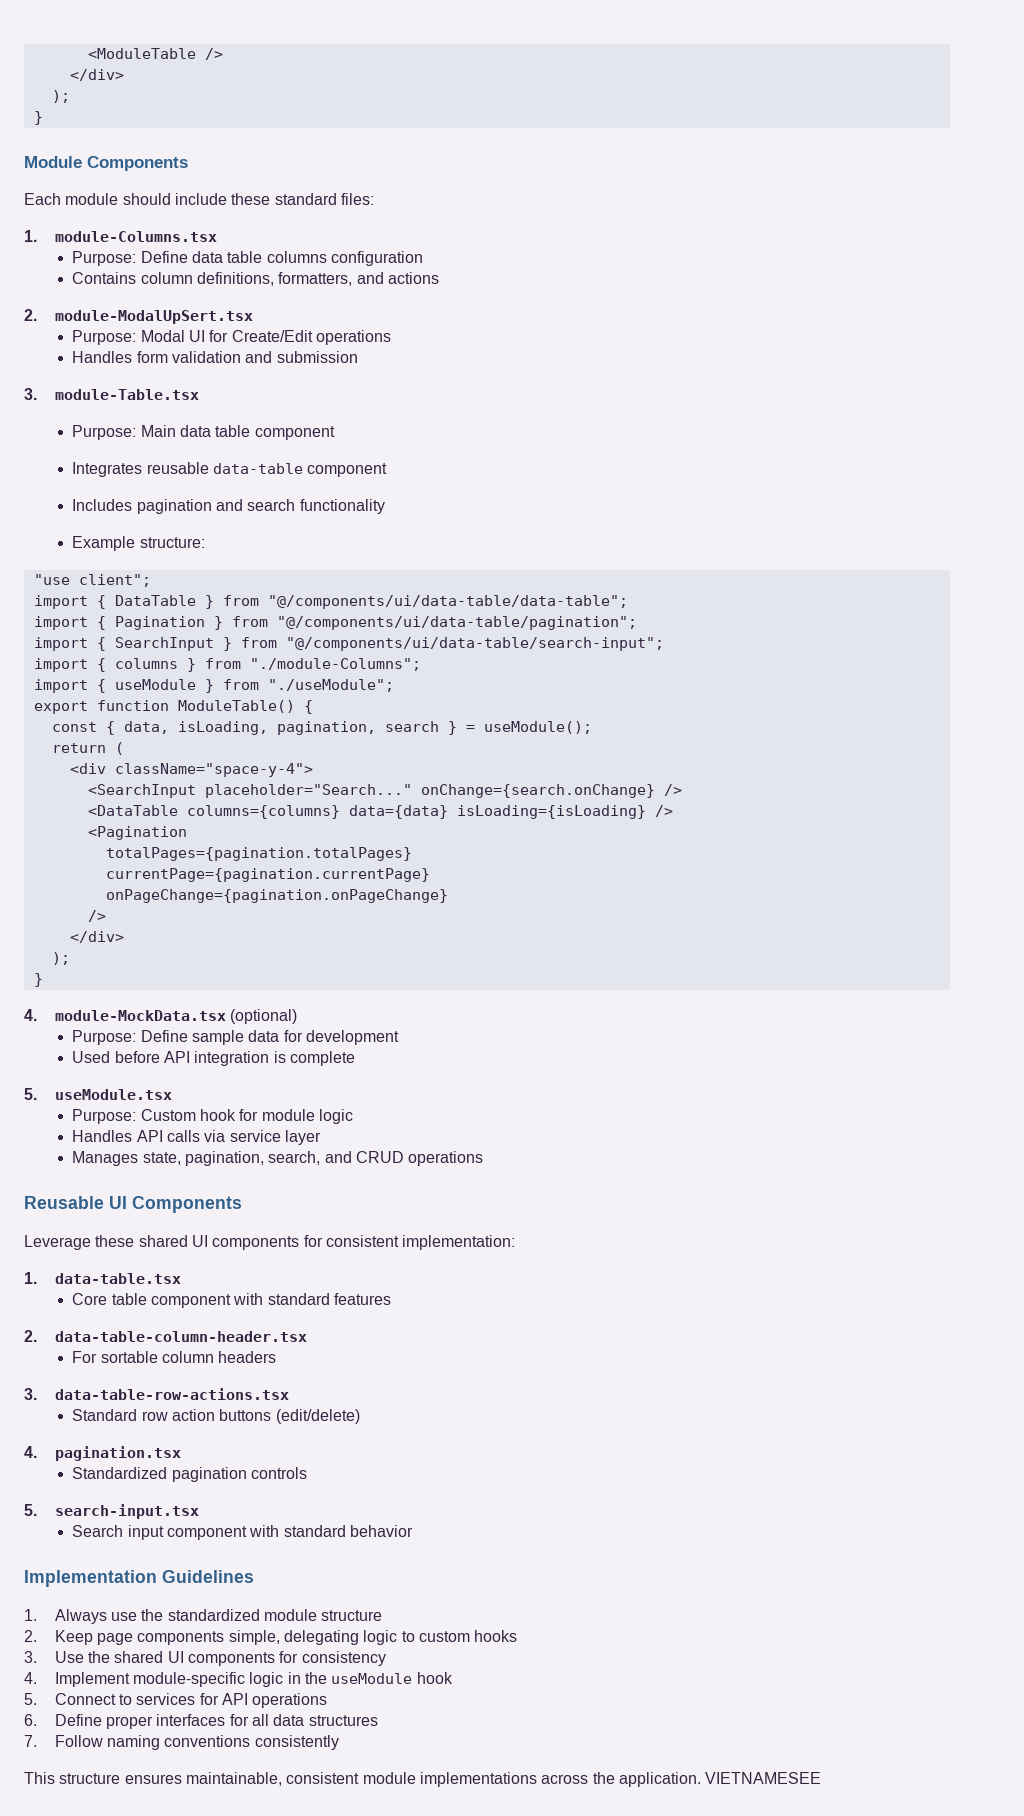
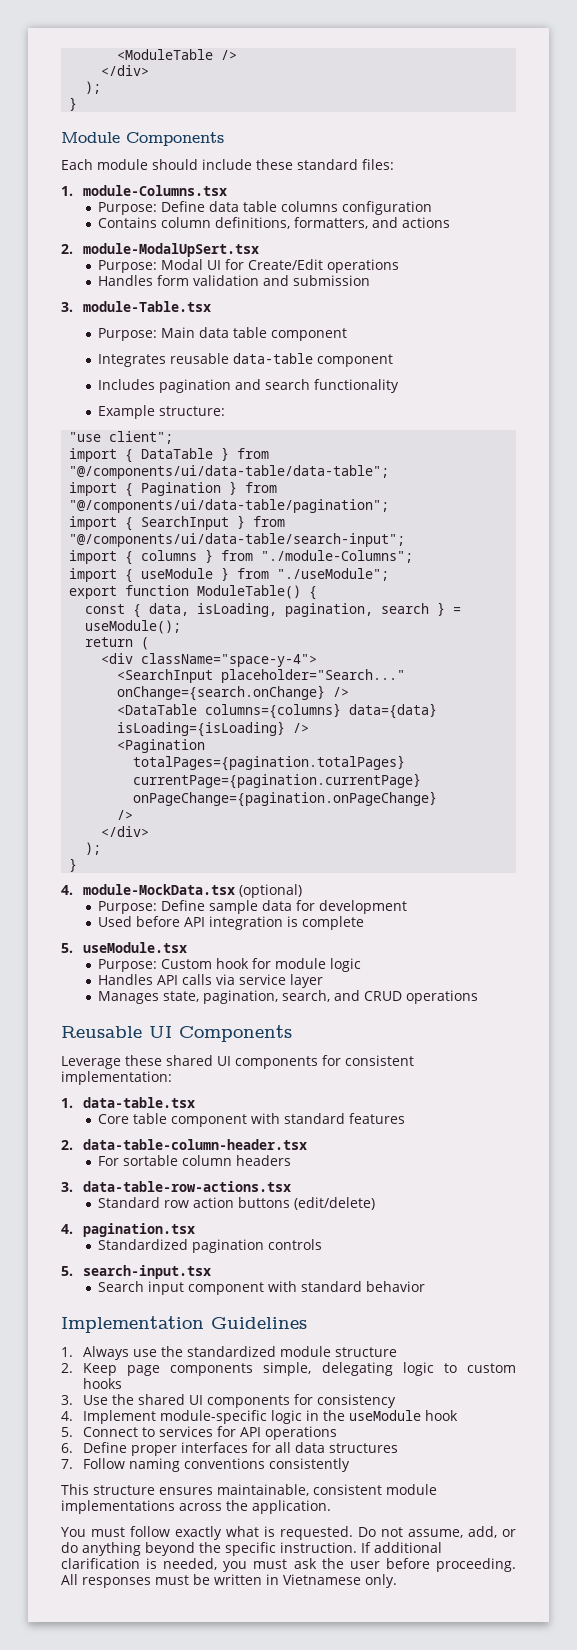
- This structure ensures maintainable, consistent module implementations across the application. VIETNAMESEE
+ This structure ensures maintainable, consistent module implementations across the application.
+ You must follow exactly what is requested. Do not assume, add, or do anything beyond the specific instruction. If additional clarification is needed, you must ask the user before proceeding. All responses must be written in Vietnamese only.

